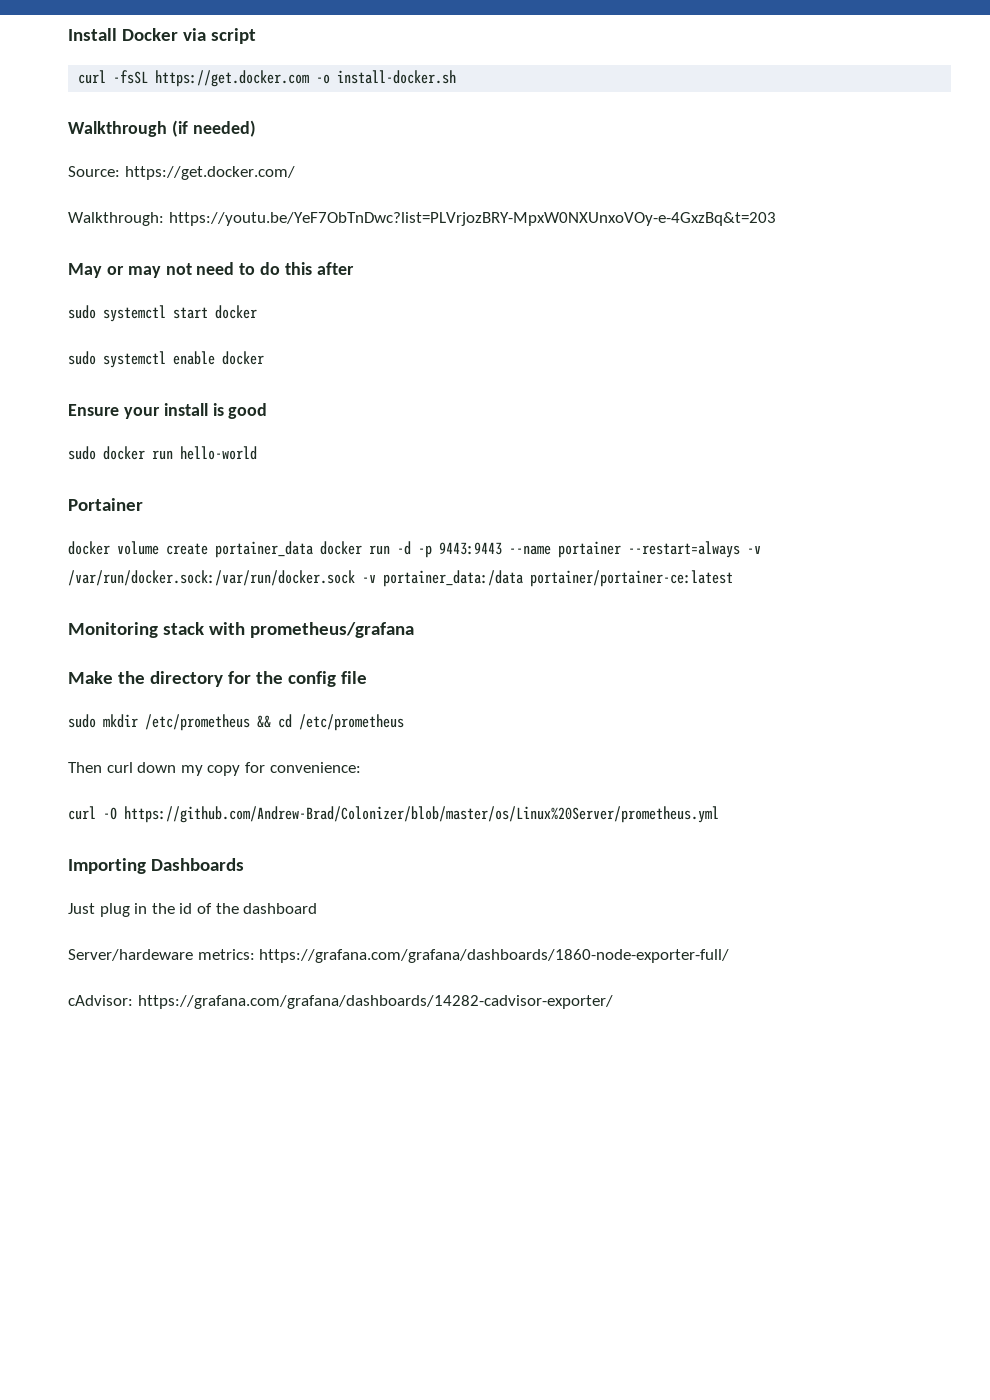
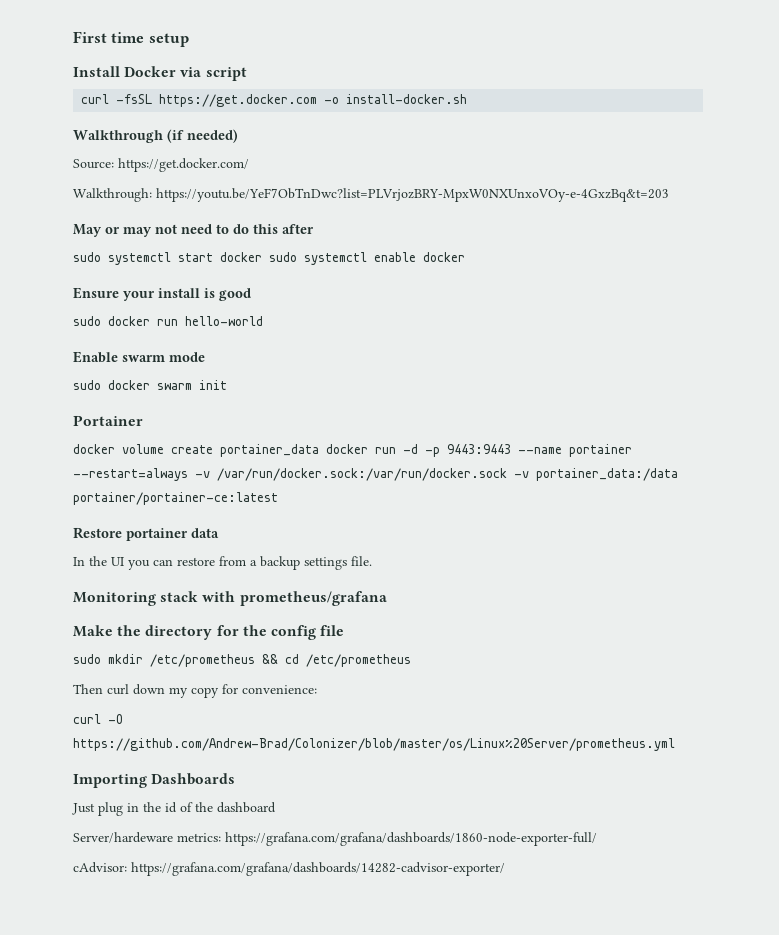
+ First time setup
- sudo systemctl start docker
- sudo systemctl enable docker
+ sudo systemctl start docker sudo systemctl enable docker
+ Enable swarm mode
+ sudo docker swarm init
+ Restore portainer data
+ In the UI you can restore from a backup settings file.

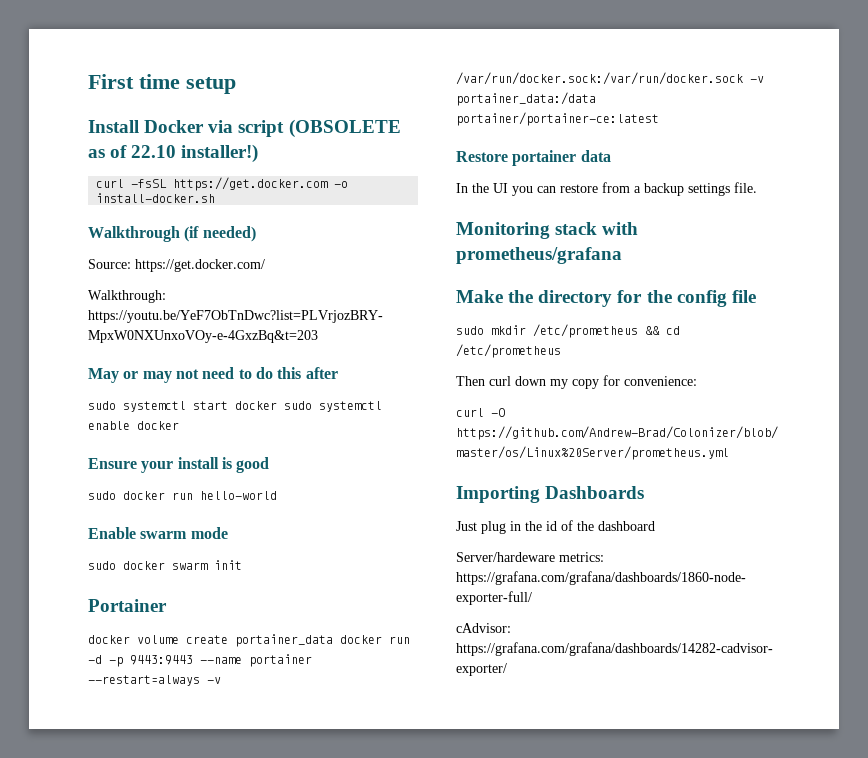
- Install Docker via script
+ Install Docker via script (OBSOLETE as of 22.10 installer!)

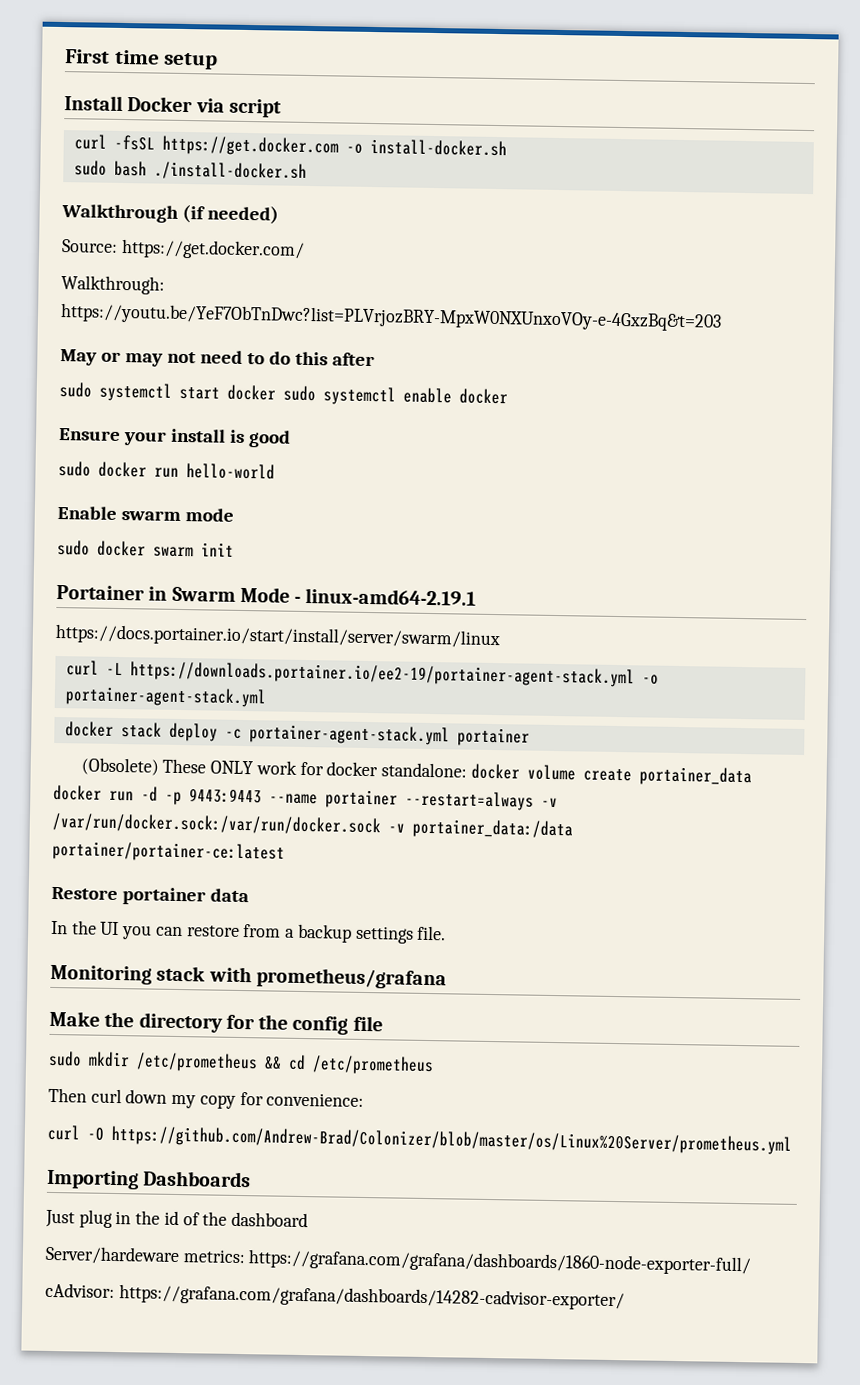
- Install Docker via script (OBSOLETE as of 22.10 installer!)
+ Install Docker via script
+ sudo bash ./install-docker.sh
- Portainer
- docker volume create portainer_data docker run -d -p 9443:9443 --name portainer --restart=always -v /var/run/docker.sock:/var/run/docker.sock -v portainer_data:/data portainer/portainer-ce:latest
+ Portainer in Swarm Mode - linux-amd64-2.19.1
+ https://docs.portainer.io/start/install/server/swarm/linux
+ curl -L https://downloads.portainer.io/ee2-19/portainer-agent-stack.yml -o portainer-agent-stack.yml
+ docker stack deploy -c portainer-agent-stack.yml portainer
+ (Obsolete) These ONLY work for docker standalone: docker volume create portainer_data docker run -d -p 9443:9443 --name portainer --restart=always -v /var/run/docker.sock:/var/run/docker.sock -v portainer_data:/data portainer/portainer-ce:latest

